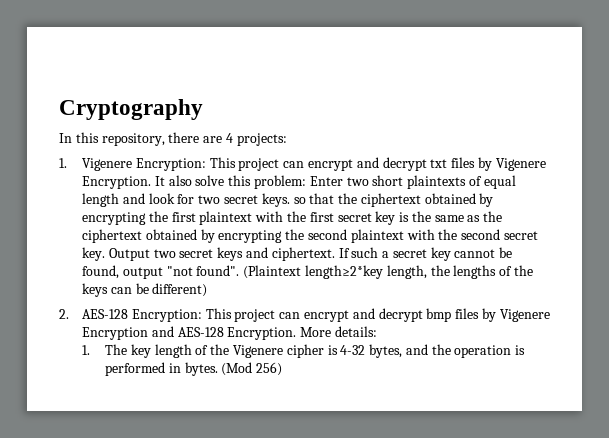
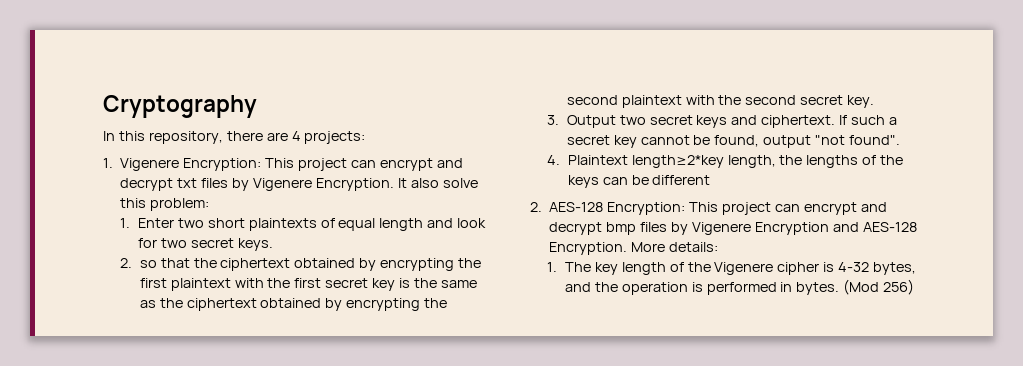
- It also solve this problem: Enter two short plaintexts of equal length and look for two secret keys. so that the ciphertext obtained by encrypting the first plaintext with the first secret key is the same as the ciphertext obtained by encrypting the second plaintext with the second secret key. Output two secret keys and ciphertext.
+ It also solve this problem:
+ 1. Enter two short plaintexts of equal length and look for two secret keys.
+ 2. so that the ciphertext obtained by encrypting the first plaintext with the first secret key is the same as the ciphertext obtained by encrypting the second plaintext with the second secret key.
+ 3. Output two secret keys and ciphertext.
- If such a secret key cannot be found, output "not found". (Plaintext length≥2*key length, the lengths of the keys can be different)
+ If such a secret key cannot be found, output "not found".
+ 4. Plaintext length≥2*key length, the lengths of the keys can be different

